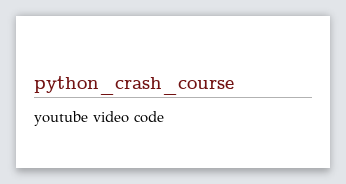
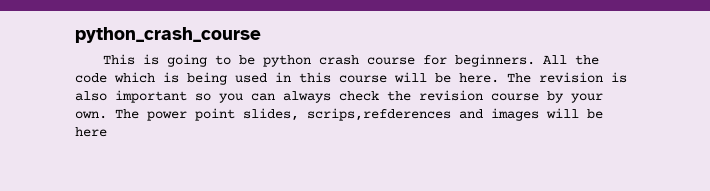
- youtube video code
+ This is going to be python crash course for beginners. All the code which is being used in this course will be here. The revision is also important so you can always check the revision course by your own. The power point slides, scrips,refderences and images will be here

